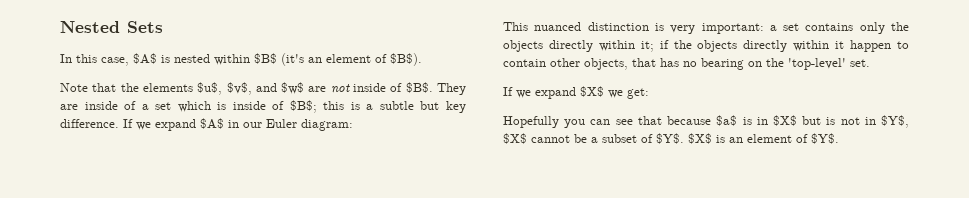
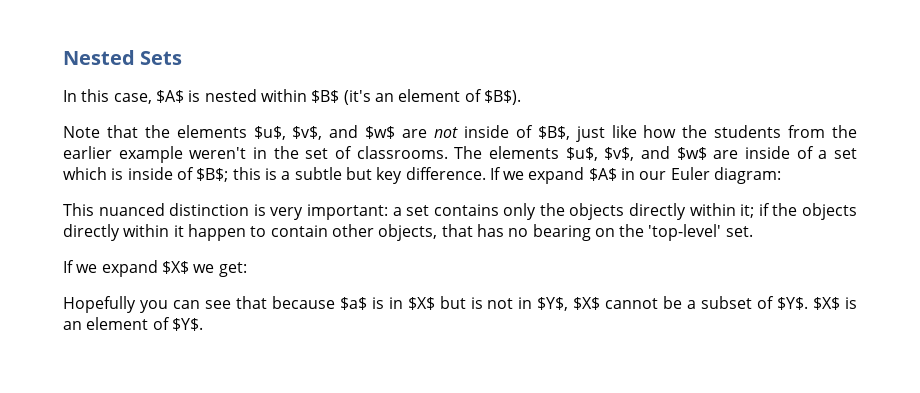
- Note that the elements $u$, $v$, and $w$ are not inside of $B$. They are inside of a set which is inside of $B$; this is a subtle but key difference.
+ Note that the elements $u$, $v$, and $w$ are not inside of $B$, just like how the students from the earlier example weren't in the set of classrooms. The elements $u$, $v$, and $w$ are inside of a set which is inside of $B$; this is a subtle but key difference.

